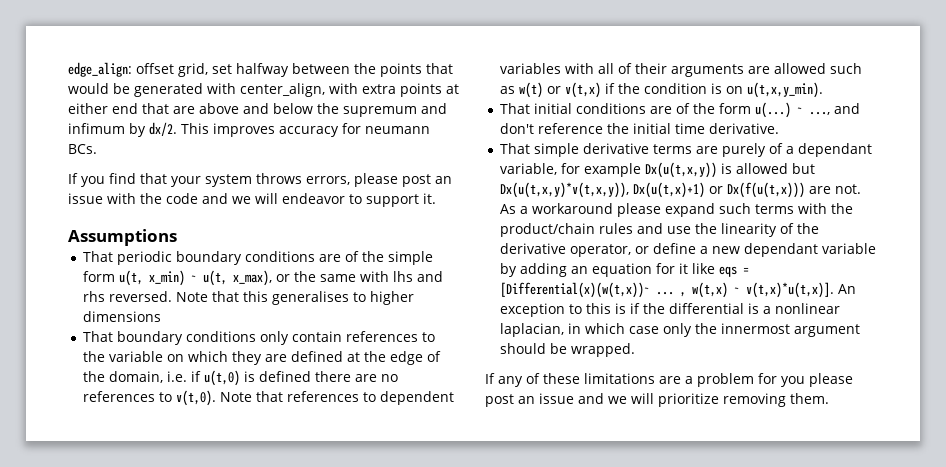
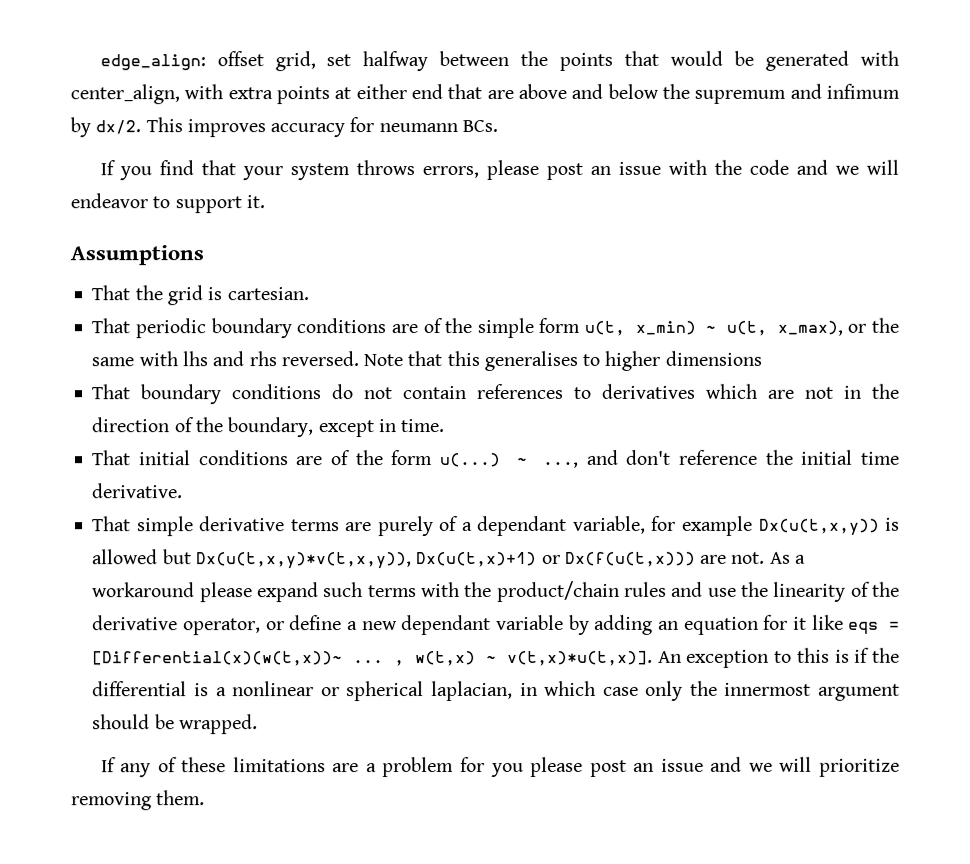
+ That the grid is cartesian.
- That boundary conditions only contain references to the variable on which they are defined at the edge of the domain, i.e. if u(t,0) is defined there are no references to v(t,0). Note that references to dependent variables with all of their arguments are allowed such as w(t) or v(t,x) if the condition is on u(t,x,y_min).
+ That boundary conditions do not contain references to derivatives which are not in the direction of the boundary, except in time.
- An exception to this is if the differential is a nonlinear laplacian, in which case only the innermost argument should be wrapped.
+ An exception to this is if the differential is a nonlinear or spherical laplacian, in which case only the innermost argument should be wrapped.

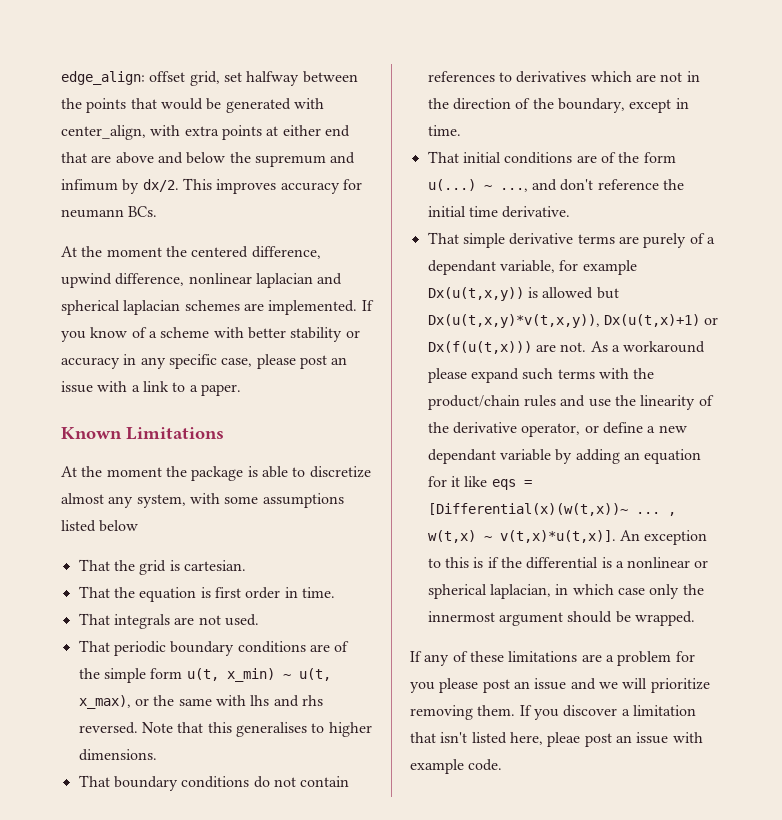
- If you find that your system throws errors, please post an issue with the code and we will endeavor to support it.
- Assumptions
+ At the moment the centered difference, upwind difference, nonlinear laplacian and spherical laplacian schemes are implemented. If you know of a scheme with better stability or accuracy in any specific case, please post an issue with a link to a paper.
+ Known Limitations
+ At the moment the package is able to discretize almost any system, with some assumptions listed below
+ That the equation is first order in time.
+ That integrals are not used.
- Note that this generalises to higher dimensions
+ Note that this generalises to higher dimensions.
+ If you discover a limitation that isn't listed here, pleae post an issue with example code.

